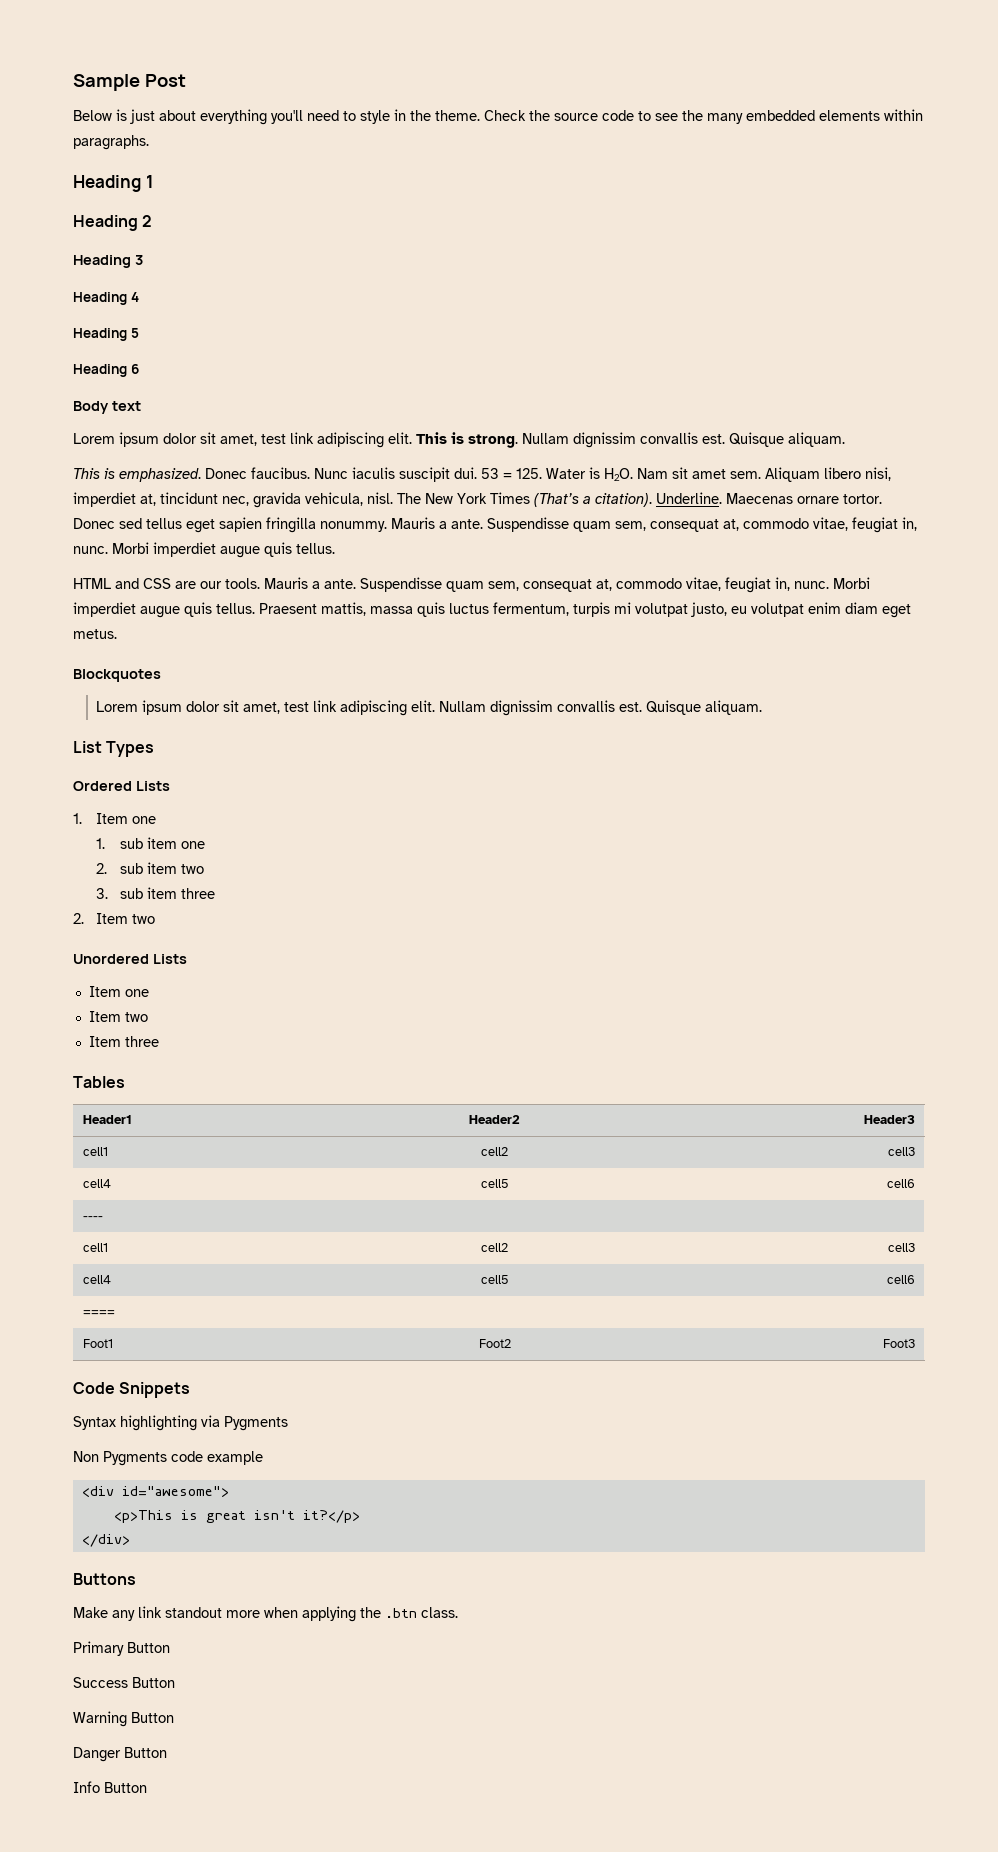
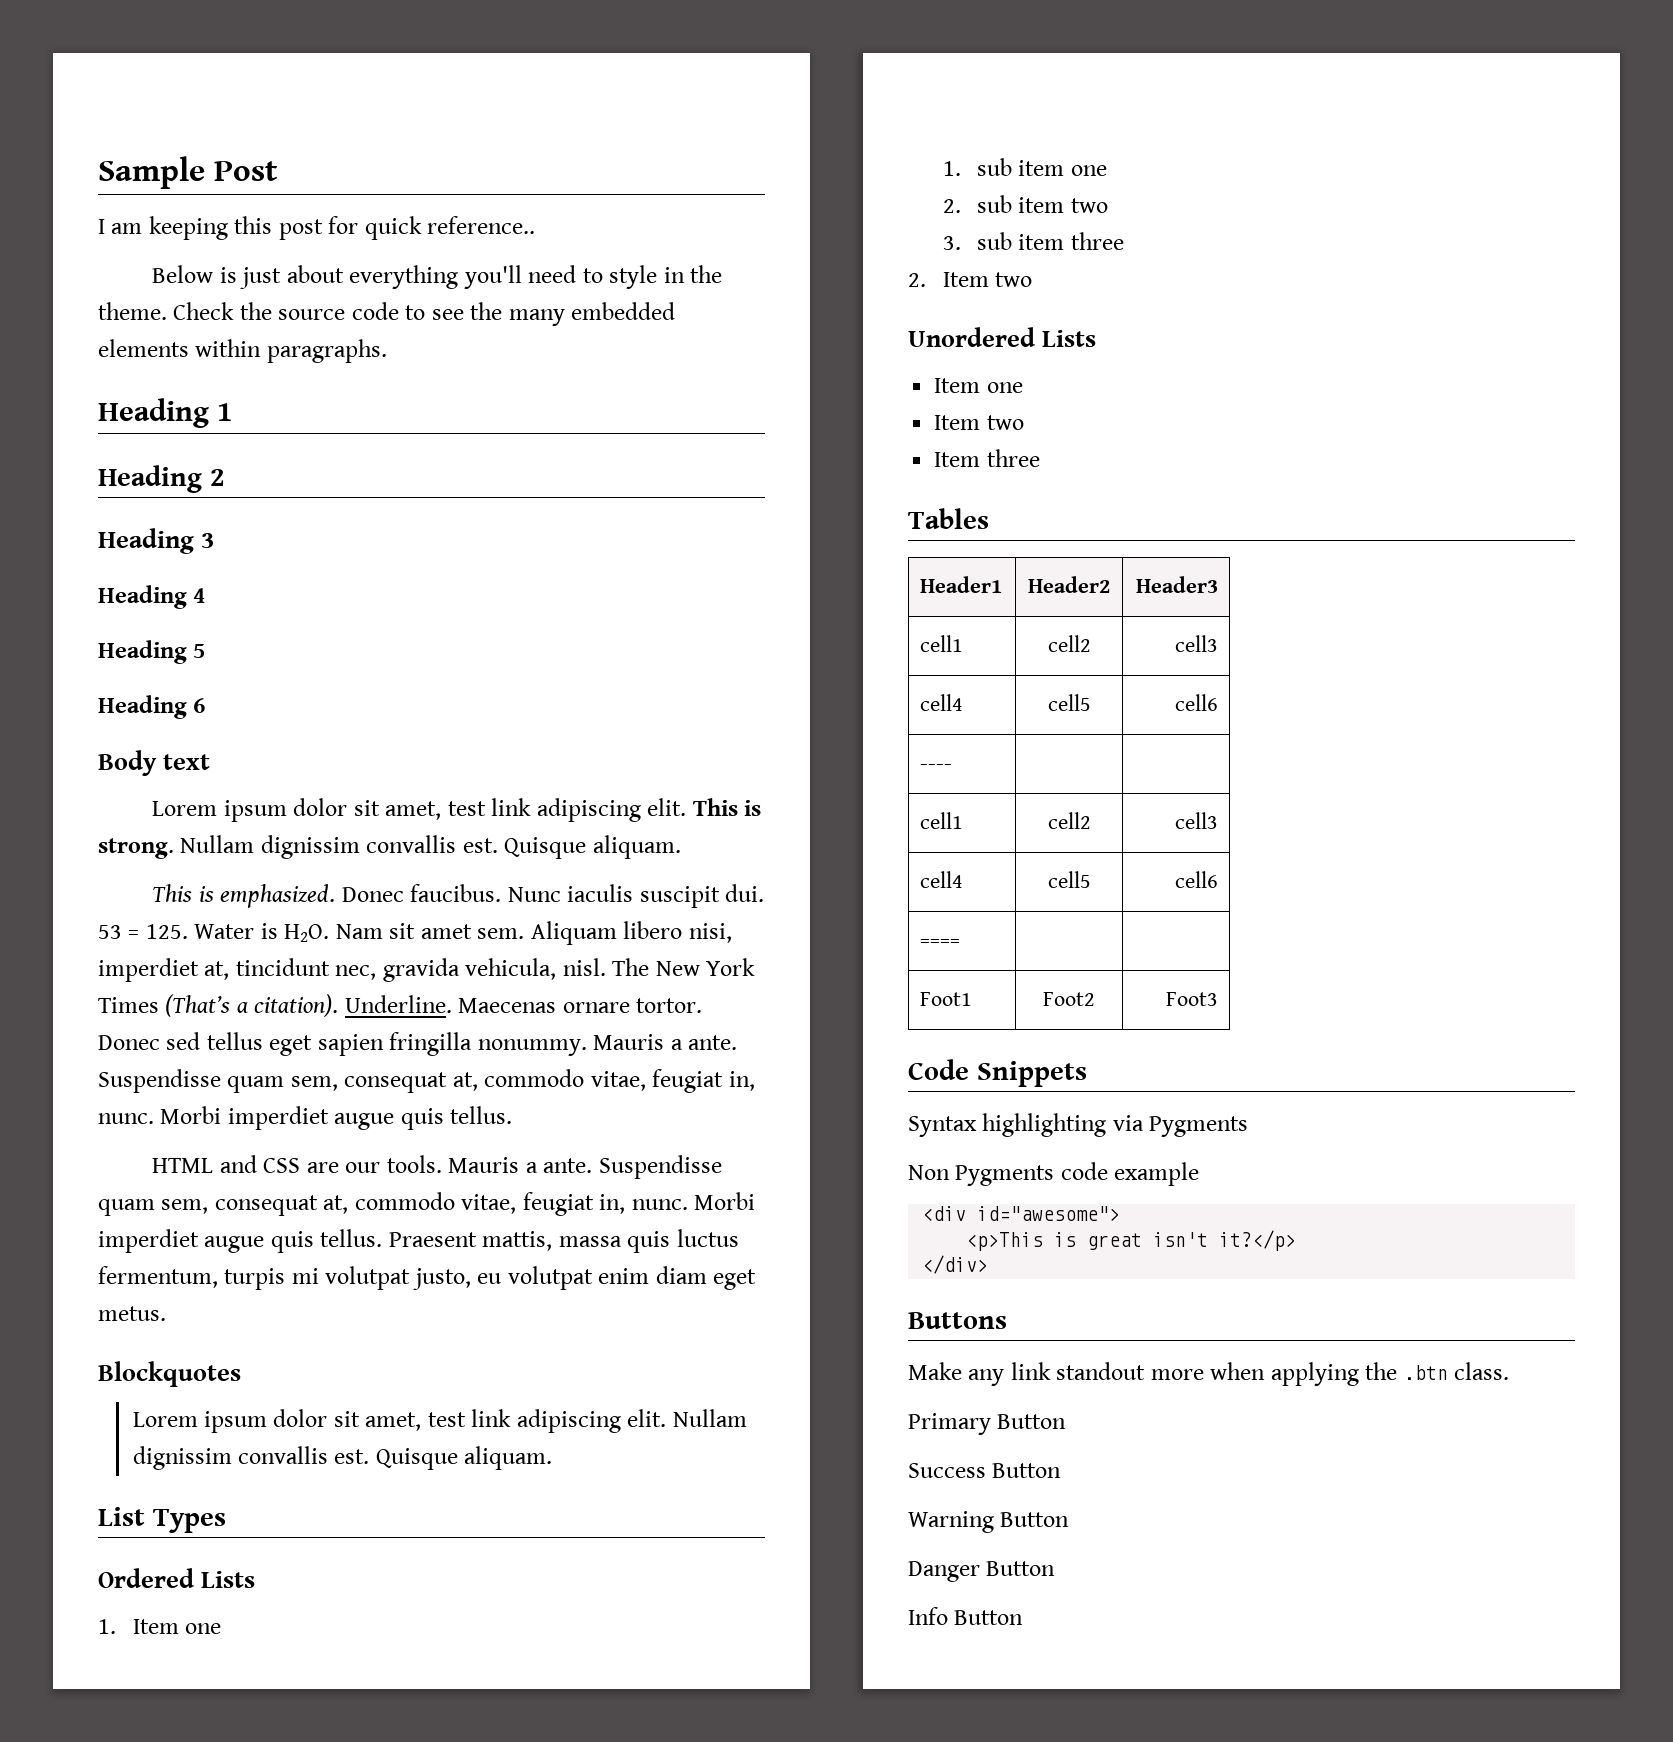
+ I am keeping this post for quick reference..

